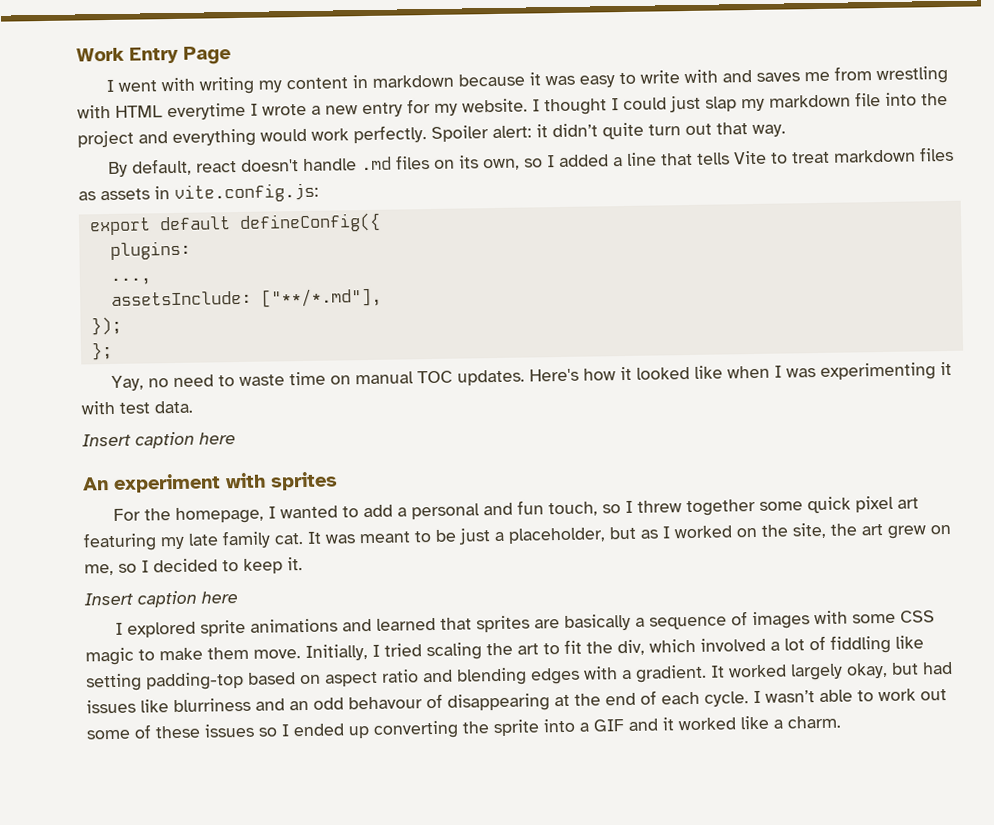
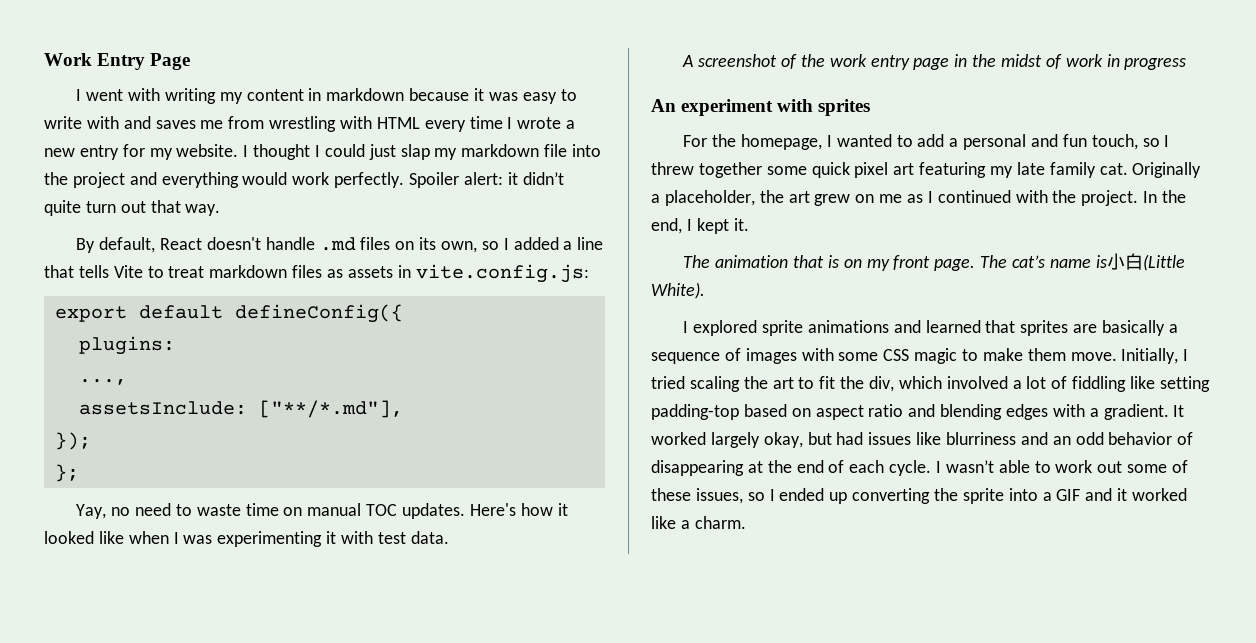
- I went with writing my content in markdown because it was easy to write with and saves me from wrestling with HTML everytime I wrote a new entry for my website.
+ I went with writing my content in markdown because it was easy to write with and saves me from wrestling with HTML every time I wrote a new entry for my website.
- By default, react doesn't handle .md files on its own, so I added a line that tells Vite to treat markdown files as assets in vite.config.js:
+ By default, React doesn't handle .md files on its own, so I added a line that tells Vite to treat markdown files as assets in vite.config.js:
  Here's how it looked like when I was experimenting it with test data.
- Insert caption here
+ A screenshot of the work entry page in the midst of work in progress
- It was meant to be just a placeholder, but as I worked on the site, the art grew on me, so I decided to keep it.
- Insert caption here
+ Originally a placeholder, the art grew on me as I continued with the project. In the end, I kept it.
+ The animation that is on my front page. The cat’s name is小白(Little White).
- It worked largely okay, but had issues like blurriness and an odd behavour of disappearing at the end of each cycle.
+ It worked largely okay, but had issues like blurriness and an odd behavior of disappearing at the end of each cycle.
- I wasn’t able to work out some of these issues so I ended up converting the sprite into a GIF and it worked like a charm.
+ I wasn’t able to work out some of these issues, so I ended up converting the sprite into a GIF and it worked like a charm.

